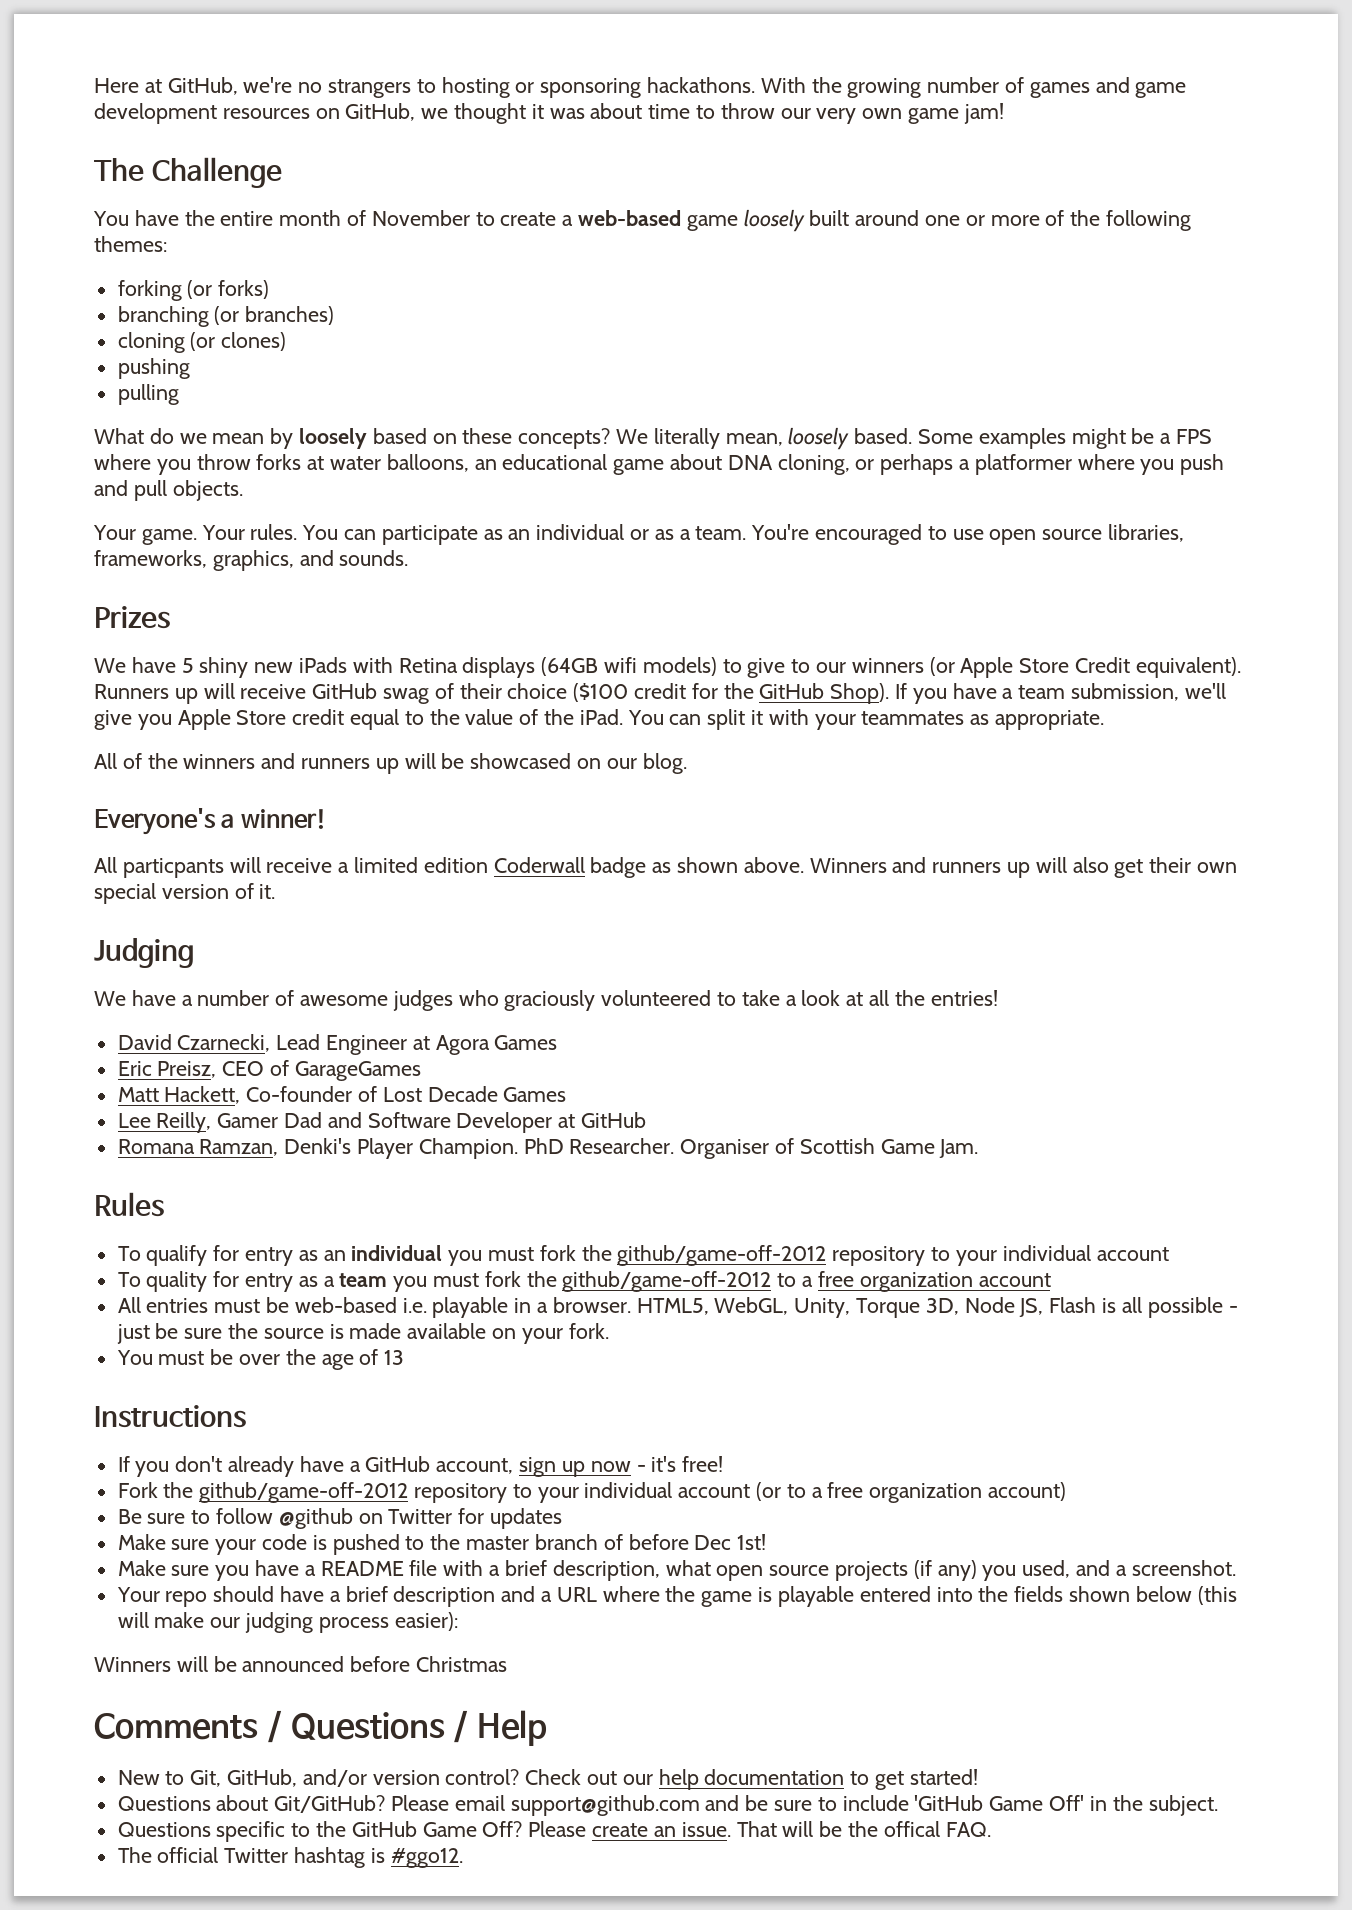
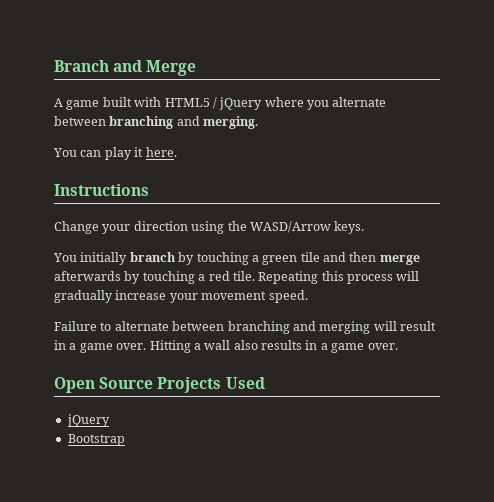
- Here at GitHub, we're no strangers to hosting or sponsoring hackathons. With the growing number of games and game development resources on GitHub, we thought it was about time to throw our very own game jam!
- The Challenge
- You have the entire month of November to create a web-based game loosely built around one or more of the following themes:
- forking (or forks)
- branching (or branches)
- cloning (or clones)
- pushing
- pulling
- What do we mean by loosely based on these concepts? We literally mean, loosely based. Some examples might be a FPS where you throw forks at water balloons, an educational game about DNA cloning, or perhaps a platformer where you push and pull objects.
- Your game. Your rules. You can participate as an individual or as a team. You're encouraged to use open source libraries, frameworks, graphics, and sounds.
- Prizes
- We have 5 shiny new iPads with Retina displays (64GB wifi models) to give to our winners (or Apple Store Credit equivalent). Runners up will receive GitHub swag of their choice ($100 credit for the GitHub Shop). If you have a team submission, we'll give you Apple Store credit equal to the value of the iPad. You can split it with your teammates as appropriate.
- All of the winners and runners up will be showcased on our blog.
- Everyone's a winner!
- All particpants will receive a limited edition Coderwall badge as shown above. Winners and runners up will also get their own special version of it.
- Judging
- We have a number of awesome judges who graciously volunteered to take a look at all the entries!
- David Czarnecki, Lead Engineer at Agora Games
- Eric Preisz, CEO of GarageGames
- Matt Hackett, Co-founder of Lost Decade Games
- Lee Reilly, Gamer Dad and Software Developer at GitHub
- Romana Ramzan, Denki's Player Champion. PhD Researcher. Organiser of Scottish Game Jam.
- Rules
- To qualify for entry as an individual you must fork the github/game-off-2012 repository to your individual account
- To quality for entry as a team you must fork the github/game-off-2012 to a free organization account
- All entries must be web-based i.e. playable in a browser. HTML5, WebGL, Unity, Torque 3D, Node JS, Flash is all possible - just be sure the source is made available on your fork.
- You must be over the age of 13
+ Branch and Merge
+ A game built with HTML5 / jQuery where you alternate between branching and merging.
+ You can play it here.
  Instructions
- If you don't already have a GitHub account, sign up now - it's free!
- Fork the github/game-off-2012 repository to your individual account (or to a free organization account)
- Be sure to follow @github on Twitter for updates
- Make sure your code is pushed to the master branch of before Dec 1st!
- Make sure you have a README file with a brief description, what open source projects (if any) you used, and a screenshot.
- Your repo should have a brief description and a URL where the game is playable entered into the fields shown below (this will make our judging process easier):
- Winners will be announced before Christmas
- Comments / Questions / Help
- New to Git, GitHub, and/or version control? Check out our help documentation to get started!
- Questions about Git/GitHub? Please email support@github.com and be sure to include 'GitHub Game Off' in the subject.
- Questions specific to the GitHub Game Off? Please create an issue. That will be the offical FAQ.
- The official Twitter hashtag is #ggo12.
+ Change your direction using the WASD/Arrow keys.
+ You initially branch by touching a green tile and then merge afterwards by touching a red tile. Repeating this process will gradually increase your movement speed.
+ Failure to alternate between branching and merging will result in a game over. Hitting a wall also results in a game over.
+ Open Source Projects Used
+ jQuery
+ Bootstrap

